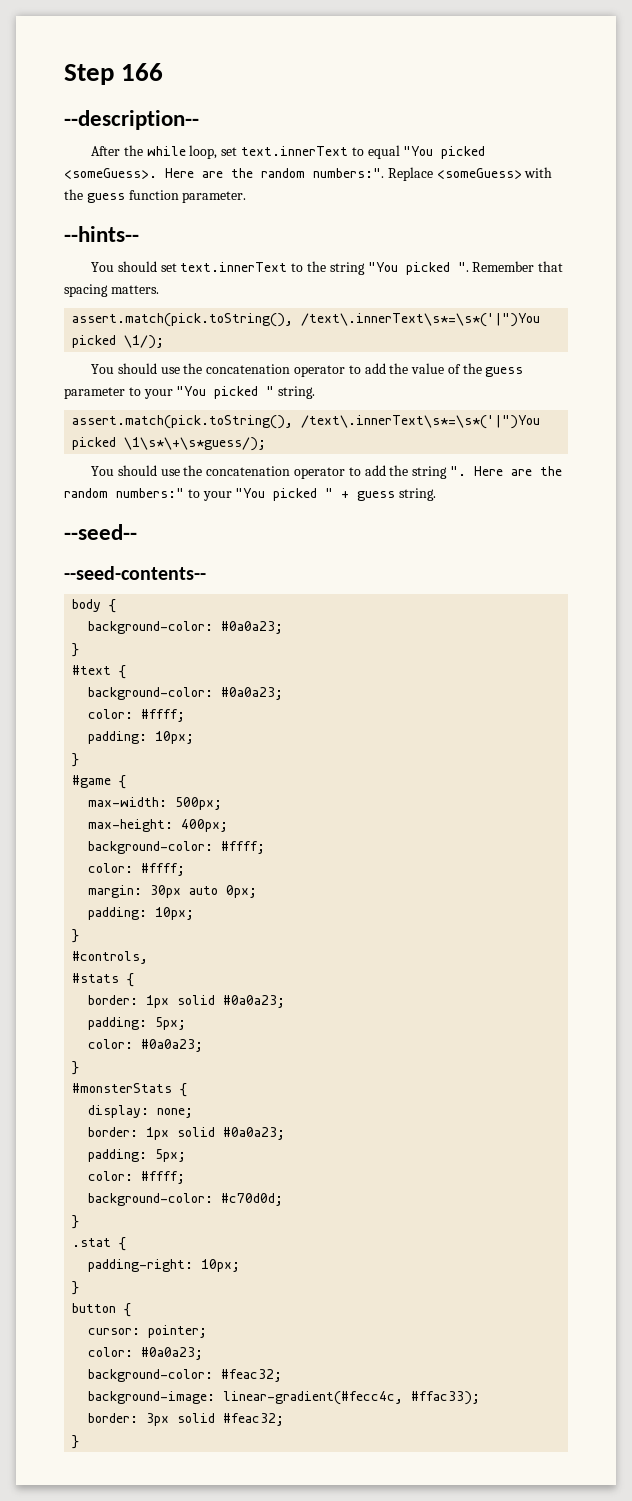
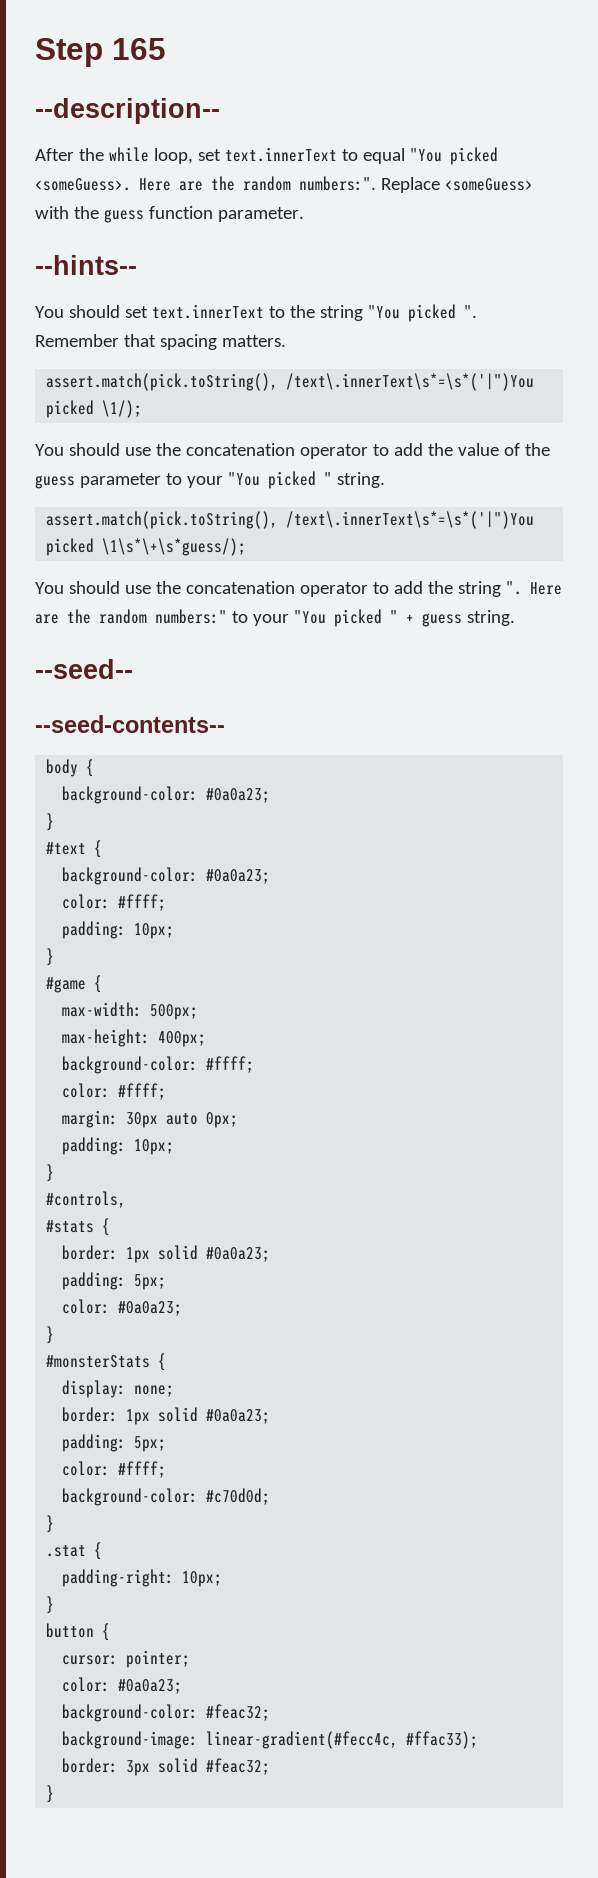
- Step 166
+ Step 165

